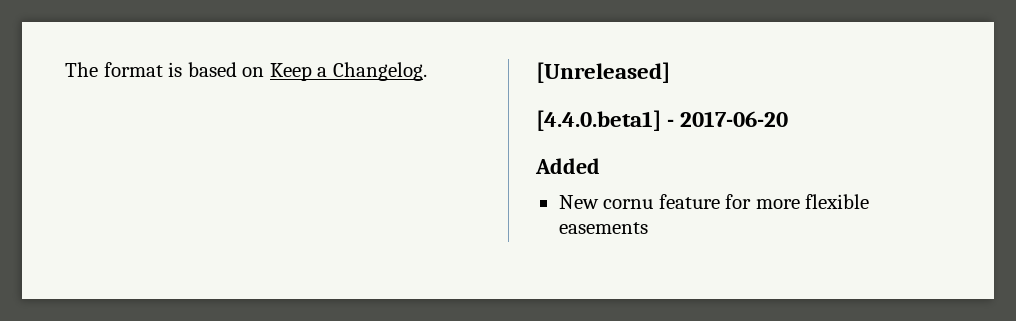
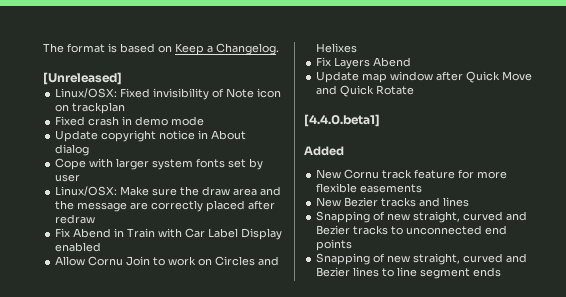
+ Linux/OSX: Fixed invisibility of Note icon on trackplan
+ Fixed crash in demo mode
+ Update copyright notice in About dialog
+ Cope with larger system fonts set by user
+ Linux/OSX: Make sure the draw area and the message are correctly placed after redraw
+ Fix Abend in Train with Car Label Display enabled
+ Allow Cornu Join to work on Circles and Helixes
+ Fix Layers Abend
+ Update map window after Quick Move and Quick Rotate
- [4.4.0.beta1] - 2017-06-20
+ [4.4.0.beta1]
- New cornu feature for more flexible easements
+ New Cornu track feature for more flexible easements
+ New Bezier tracks and lines
+ Snapping of new straight, curved and Bezier tracks to unconnected end points
+ Snapping of new straight, curved and Bezier lines to line segment ends

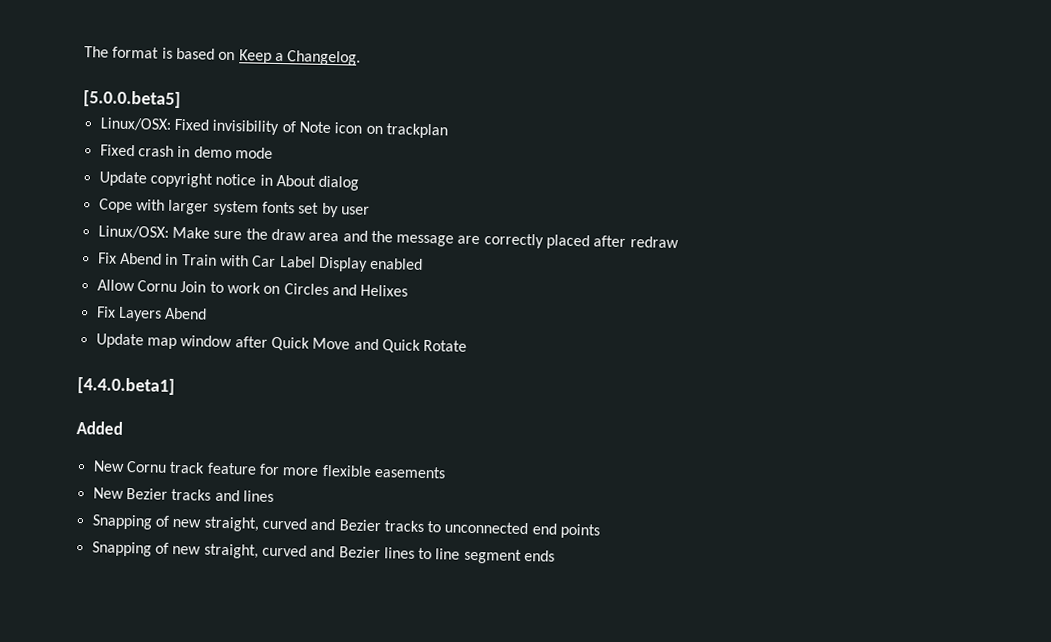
- [Unreleased]
+ [5.0.0.beta5]

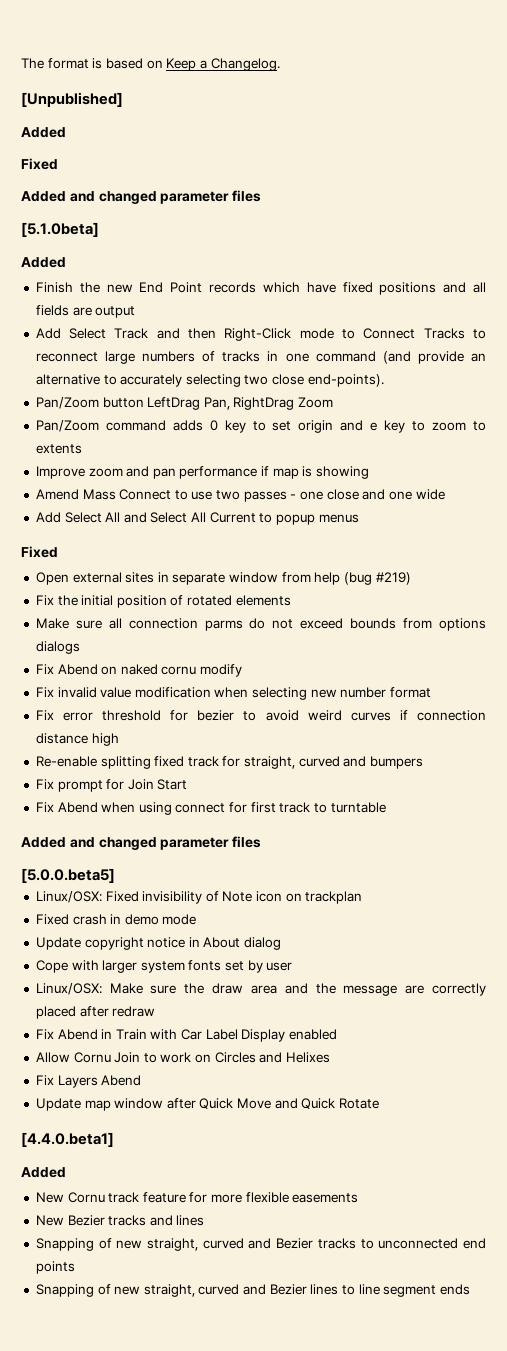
+ [Unpublished]
+ Added
+ Fixed
+ Added and changed parameter files
+ [5.1.0beta]
+ Added
+ Finish the new End Point records which have fixed positions and all fields are output
+ Add Select Track and then Right-Click mode to Connect Tracks to reconnect large numbers of tracks in one command (and provide an alternative to accurately selecting two close end-points).
+ Pan/Zoom button LeftDrag Pan, RightDrag Zoom
+ Pan/Zoom command adds 0 key to set origin and e key to zoom to extents
+ Improve zoom and pan performance if map is showing
+ Amend Mass Connect to use two passes - one close and one wide
+ Add Select All and Select All Current to popup menus
+ Fixed
+ Open external sites in separate window from help (bug #219)
+ Fix the initial position of rotated elements
+ Make sure all connection parms do not exceed bounds from options dialogs
+ Fix Abend on naked cornu modify
+ Fix invalid value modification when selecting new number format
+ Fix error threshold for bezier to avoid weird curves if connection distance high
+ Re-enable splitting fixed track for straight, curved and bumpers
+ Fix prompt for Join Start
+ Fix Abend when using connect for first track to turntable
+ Added and changed parameter files

